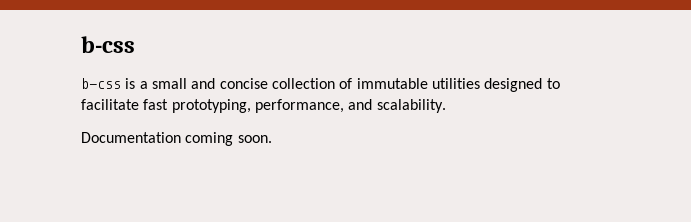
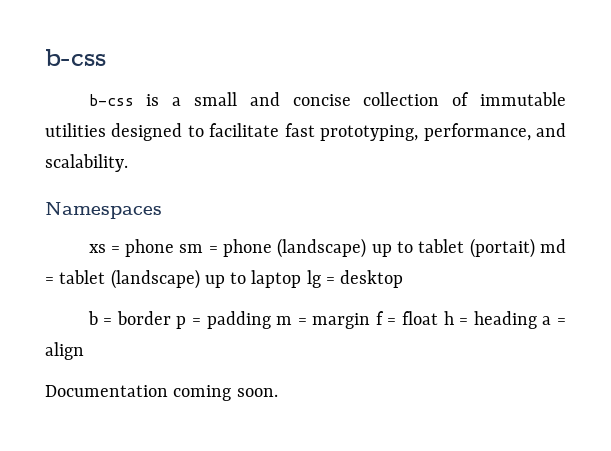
+ Namespaces
+ xs = phone sm = phone (landscape) up to tablet (portait) md = tablet (landscape) up to laptop lg = desktop
+ b = border p = padding m = margin f = float h = heading a = align

